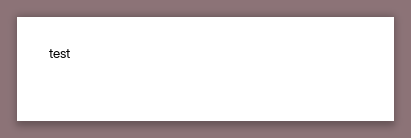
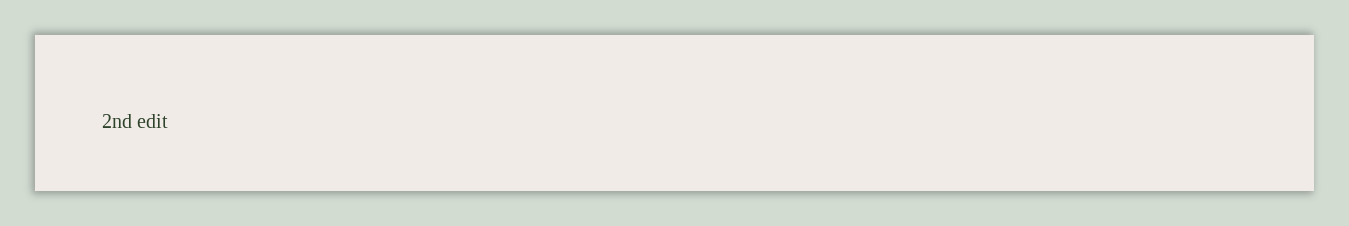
- test
+ 2nd edit

